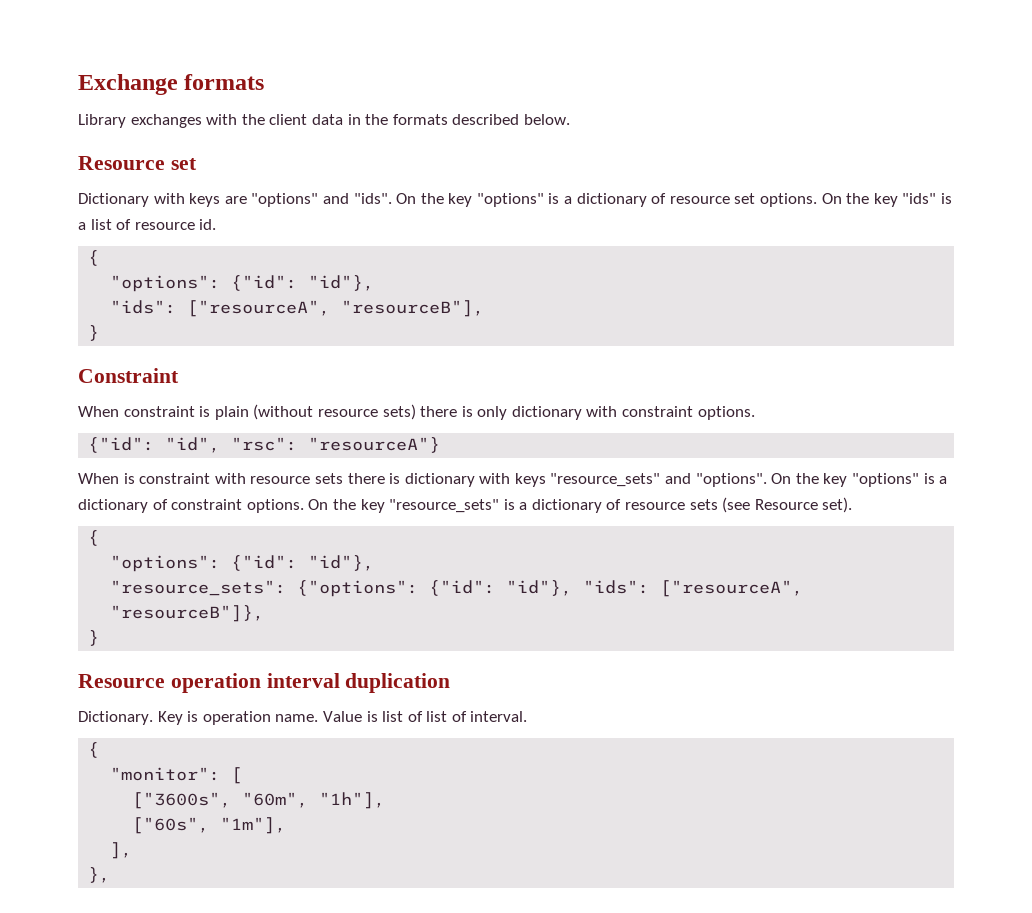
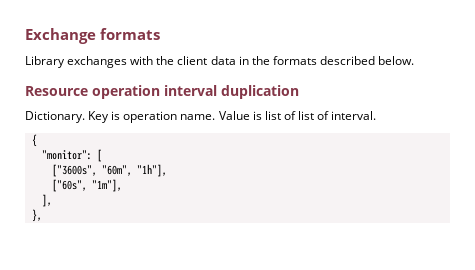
- Resource set
- Dictionary with keys are "options" and "ids". On the key "options" is a dictionary of resource set options. On the key "ids" is a list of resource id.
- {
- "options": {"id": "id"},
- "ids": ["resourceA", "resourceB"],
- }
- Constraint
- When constraint is plain (without resource sets) there is only dictionary with constraint options.
- {"id": "id", "rsc": "resourceA"}
- When is constraint with resource sets there is dictionary with keys "resource_sets" and "options". On the key "options" is a dictionary of constraint options. On the key "resource_sets" is a dictionary of resource sets (see Resource set).
- {
- "options": {"id": "id"},
- "resource_sets": {"options": {"id": "id"}, "ids": ["resourceA", "resourceB"]},
- }

